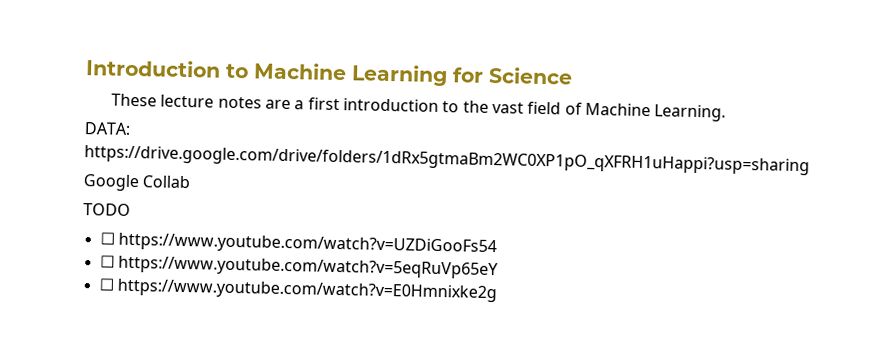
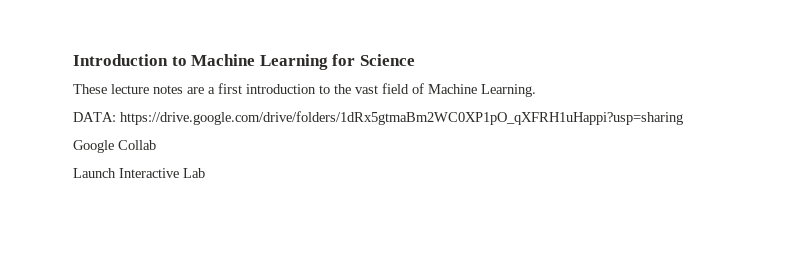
- TODO
- ☐ https://www.youtube.com/watch?v=UZDiGooFs54
- ☐ https://www.youtube.com/watch?v=5eqRuVp65eY
- ☐ https://www.youtube.com/watch?v=E0Hmnixke2g
+ Launch Interactive Lab

